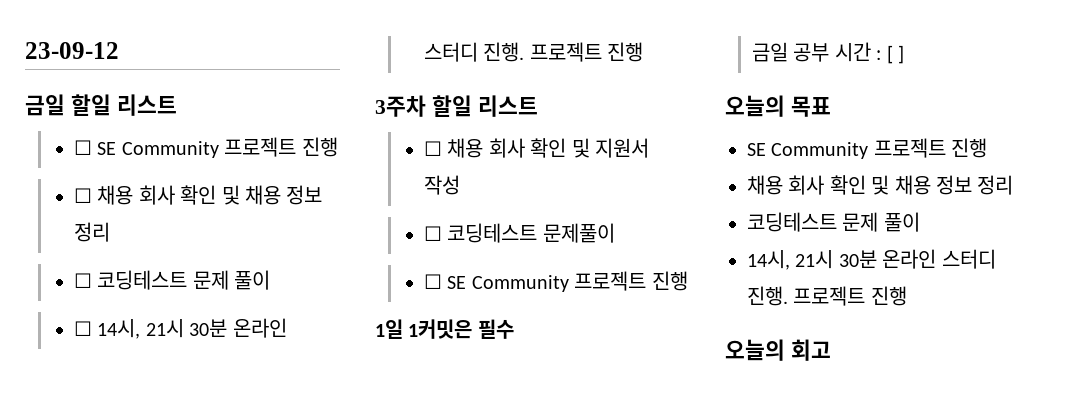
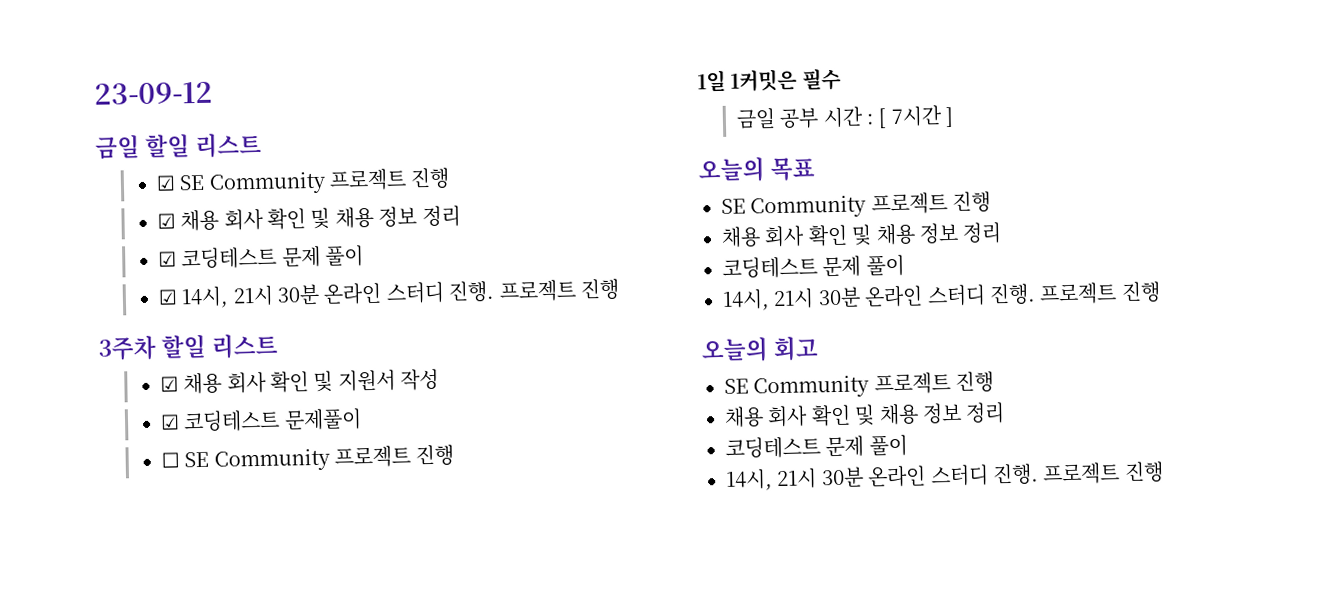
  금일 할일 리스트
- ☐ SE Community 프로젝트 진행
- ☐ 채용 회사 확인 및 채용 정보 정리
- ☐ 코딩테스트 문제 풀이
- ☐ 14시, 21시 30분 온라인 스터디 진행.
+ ☑ SE Community 프로젝트 진행
+ ☑ 채용 회사 확인 및 채용 정보 정리
+ ☑ 코딩테스트 문제 풀이
+ ☑ 14시, 21시 30분 온라인 스터디 진행.
- ☐ 채용 회사 확인 및 지원서 작성
+ ☑ 채용 회사 확인 및 지원서 작성
- ☐ 코딩테스트 문제풀이
+ ☑ 코딩테스트 문제풀이
- 금일 공부 시간 : [ ]
+ 금일 공부 시간 : [ 7시간 ]
  오늘의 회고
+ SE Community 프로젝트 진행
+ 채용 회사 확인 및 채용 정보 정리
+ 코딩테스트 문제 풀이
+ 14시, 21시 30분 온라인 스터디 진행. 프로젝트 진행

